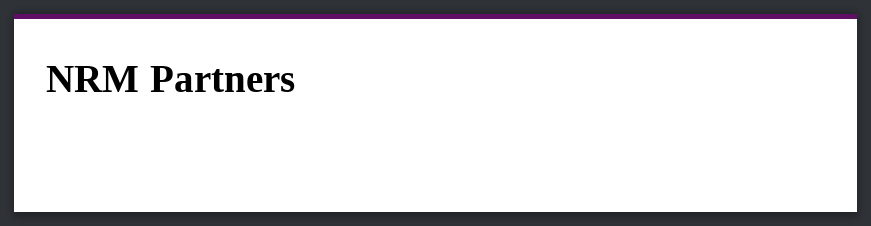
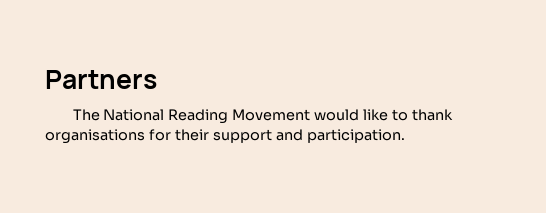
- NRM Partners
+ Partners
+ The National Reading Movement would like to thank organisations for their support and participation.

